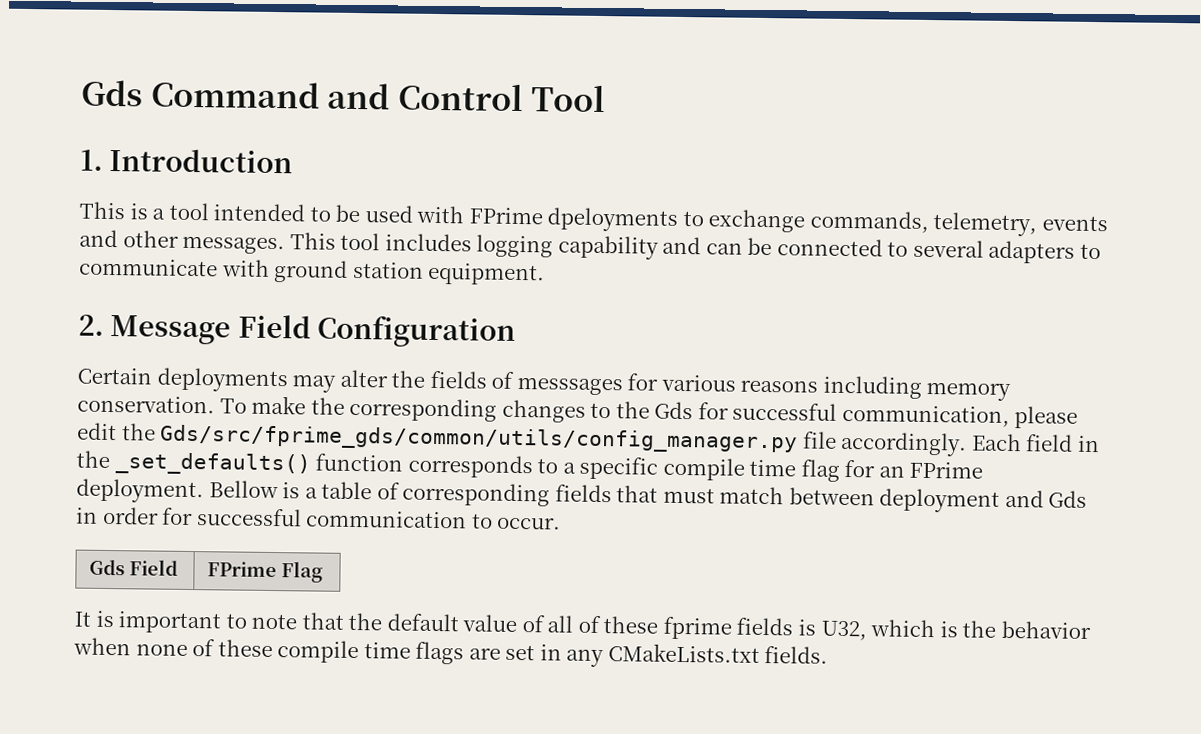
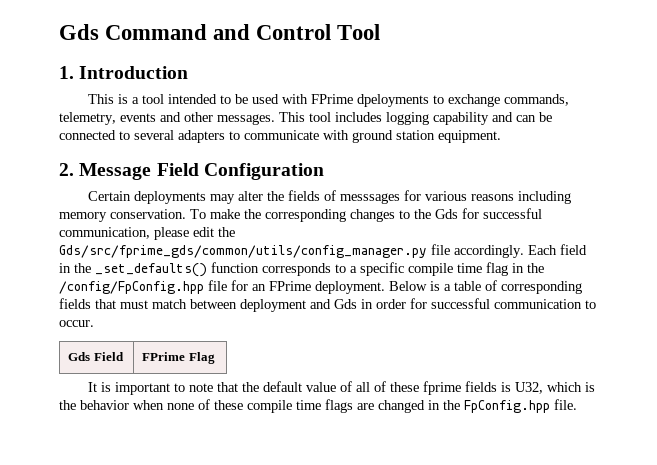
- Each field in the _set_defaults() function corresponds to a specific compile time flag for an FPrime deployment.
+ Each field in the _set_defaults() function corresponds to a specific compile time flag in the /config/FpConfig.hpp file for an FPrime deployment.
- Bellow is a table of corresponding fields that must match between deployment and Gds in order for successful communication to occur.
+ Below is a table of corresponding fields that must match between deployment and Gds in order for successful communication to occur.
- It is important to note that the default value of all of these fprime fields is U32, which is the behavior when none of these compile time flags are set in any CMakeLists.txt fields.
+ It is important to note that the default value of all of these fprime fields is U32, which is the behavior when none of these compile time flags are changed in the FpConfig.hpp file.

